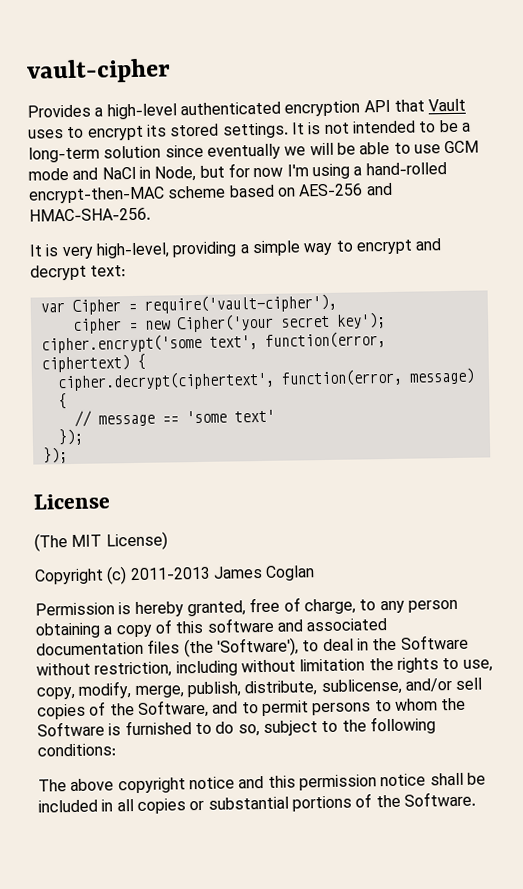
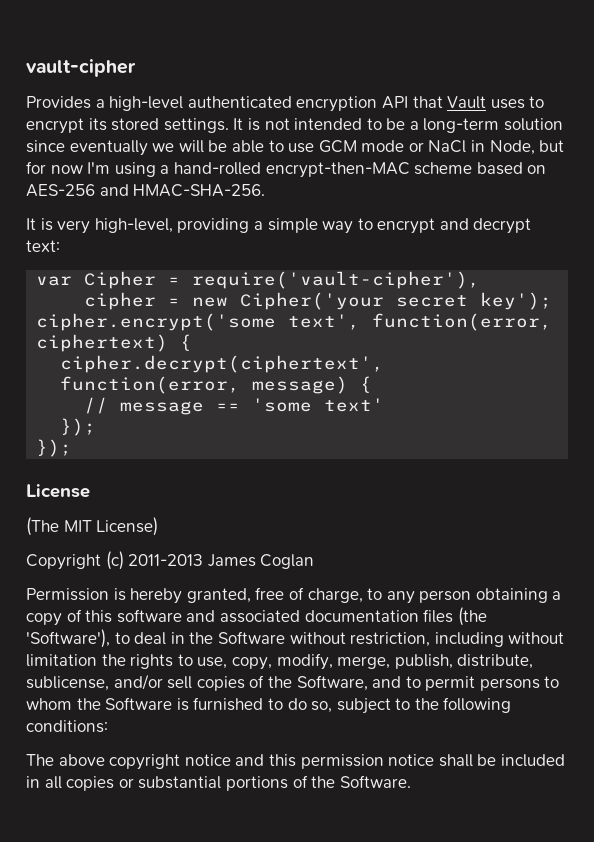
- It is not intended to be a long-term solution since eventually we will be able to use GCM mode and NaCl in Node, but for now I'm using a hand-rolled encrypt-then-MAC scheme based on AES-256 and HMAC-SHA-256.
+ It is not intended to be a long-term solution since eventually we will be able to use GCM mode or NaCl in Node, but for now I'm using a hand-rolled encrypt-then-MAC scheme based on AES-256 and HMAC-SHA-256.

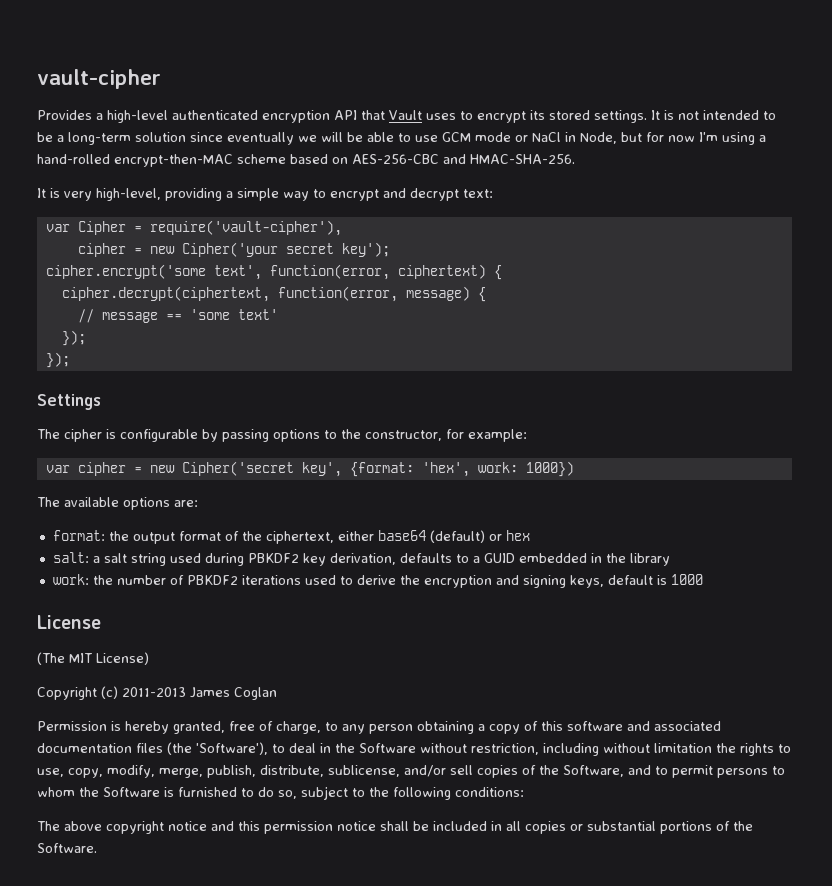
- It is not intended to be a long-term solution since eventually we will be able to use GCM mode or NaCl in Node, but for now I'm using a hand-rolled encrypt-then-MAC scheme based on AES-256 and HMAC-SHA-256.
+ It is not intended to be a long-term solution since eventually we will be able to use GCM mode or NaCl in Node, but for now I'm using a hand-rolled encrypt-then-MAC scheme based on AES-256-CBC and HMAC-SHA-256.
- cipher.decrypt(ciphertext', function(error, message) {
+ cipher.decrypt(ciphertext, function(error, message) {
+ Settings
+ The cipher is configurable by passing options to the constructor, for example:
+ var cipher = new Cipher('secret key', {format: 'hex', work: 1000})
+ The available options are:
+ format: the output format of the ciphertext, either base64 (default) or hex
+ salt: a salt string used during PBKDF2 key derivation, defaults to a GUID embedded in the library
+ work: the number of PBKDF2 iterations used to derive the encryption and signing keys, default is 1000

